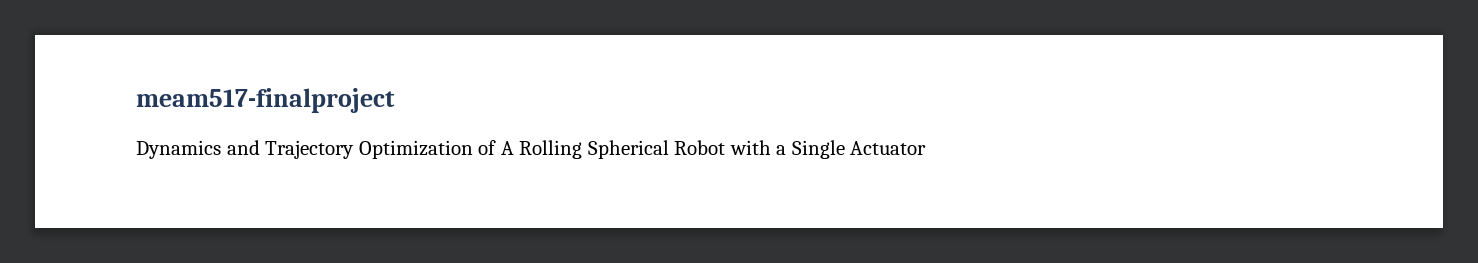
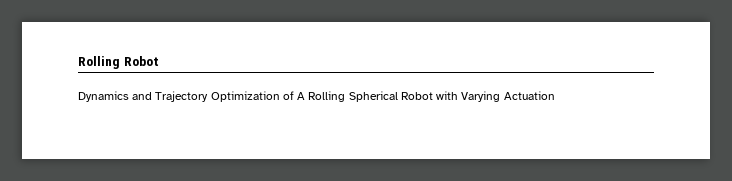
- meam517-finalproject
+ Rolling Robot
- Dynamics and Trajectory Optimization of A Rolling Spherical Robot with a Single Actuator
+ Dynamics and Trajectory Optimization of A Rolling Spherical Robot with Varying Actuation

